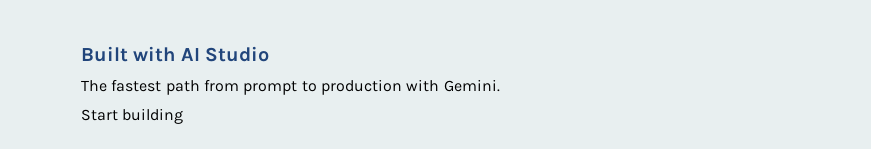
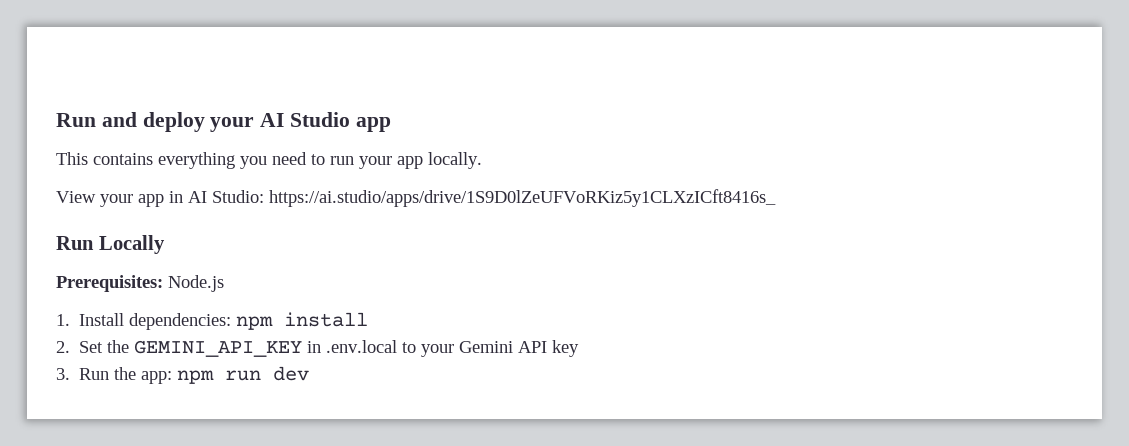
- Built with AI Studio
- The fastest path from prompt to production with Gemini.
- Start building
+ Run and deploy your AI Studio app
+ This contains everything you need to run your app locally.
+ View your app in AI Studio: https://ai.studio/apps/drive/1S9D0lZeUFVoRKiz5y1CLXzICft8416s_
+ Run Locally
+ Prerequisites: Node.js
+ 1. Install dependencies: npm install
+ 2. Set the GEMINI_API_KEY in .env.local to your Gemini API key
+ 3. Run the app: npm run dev

